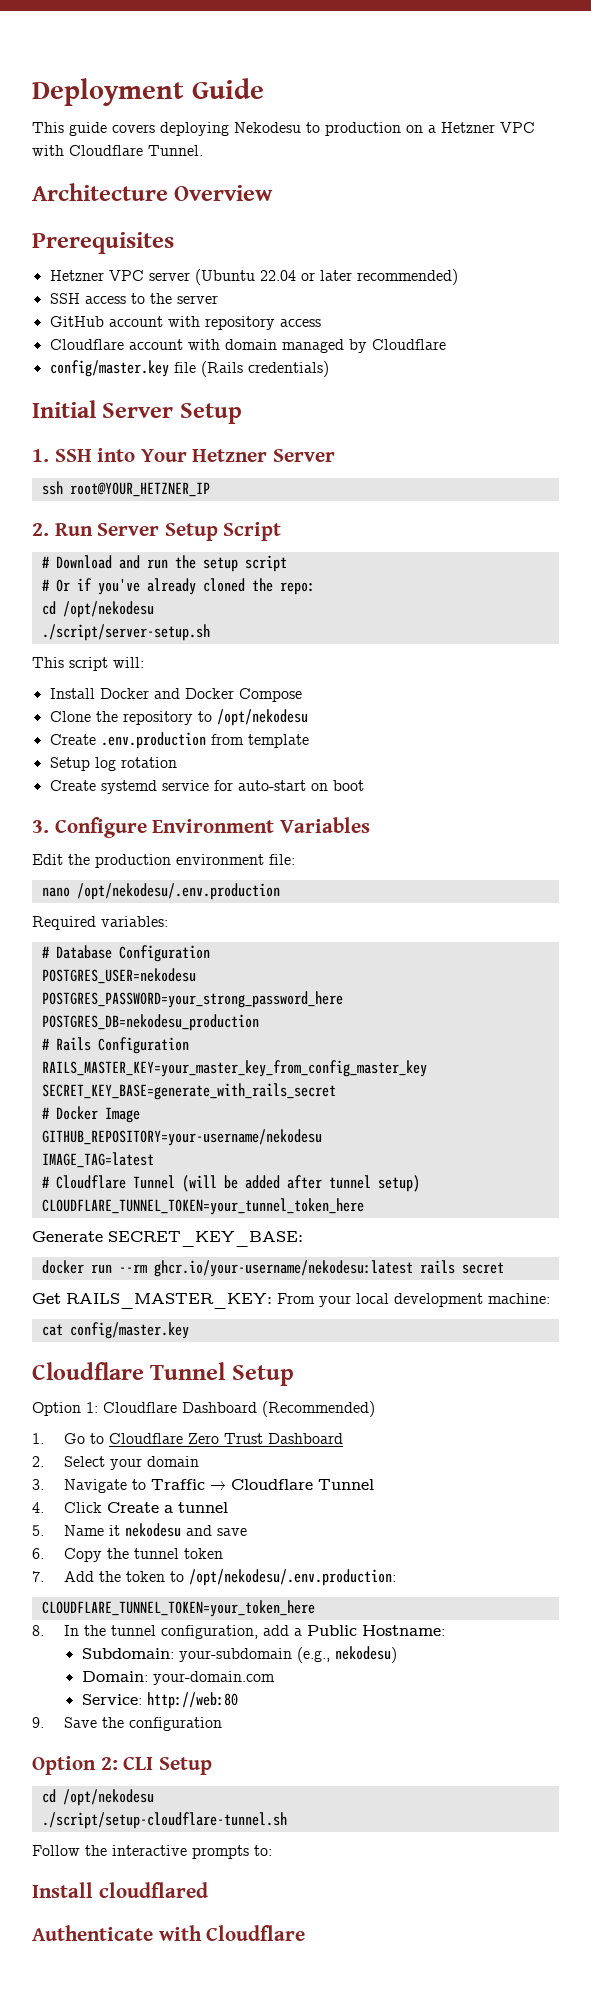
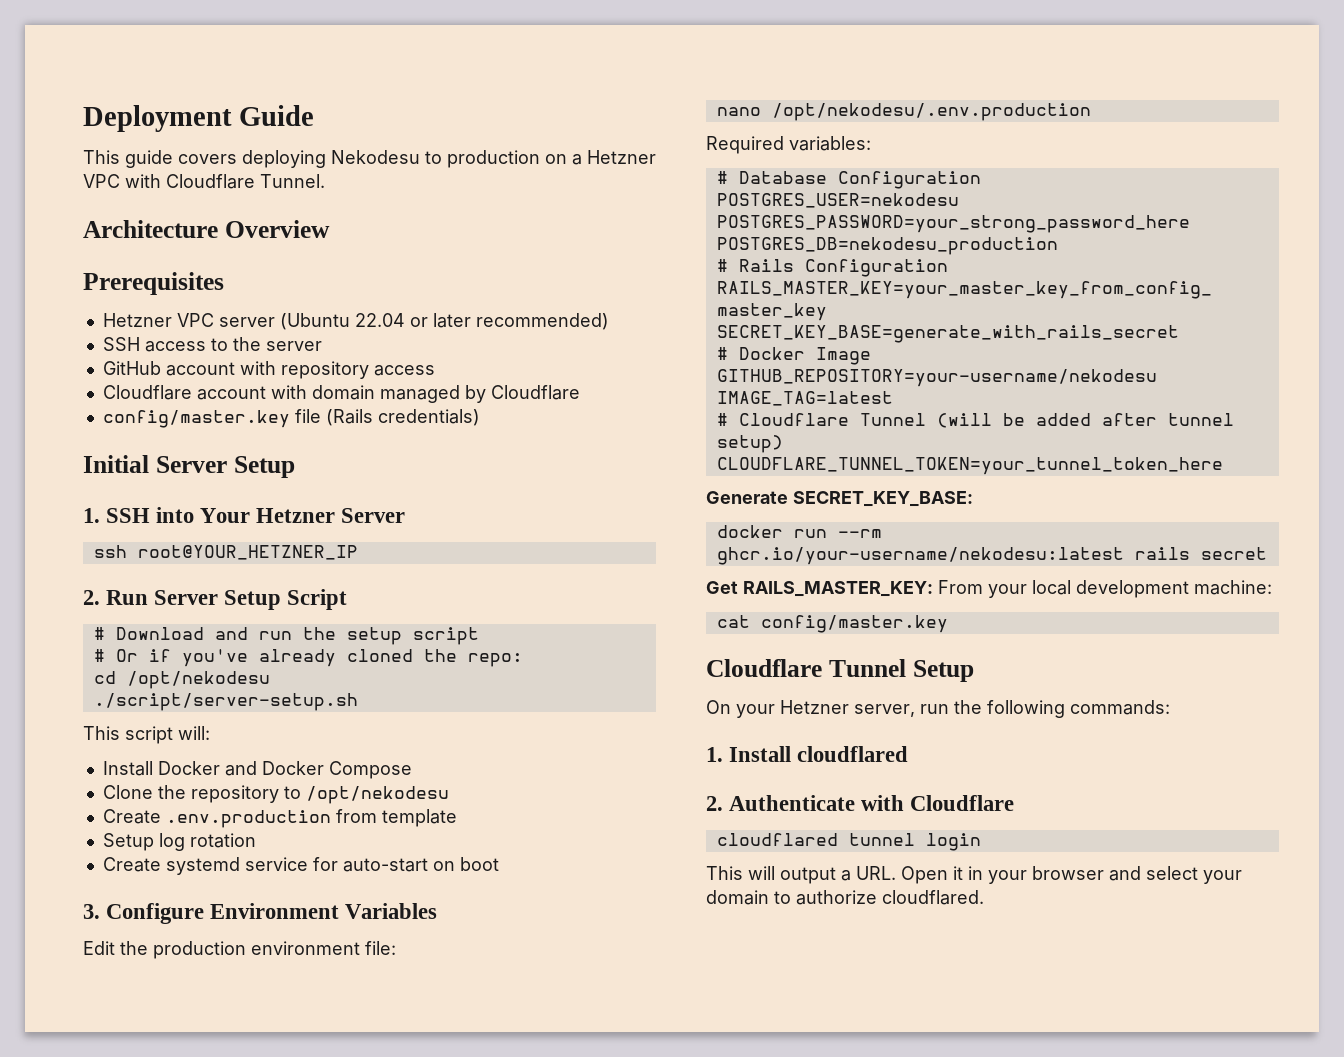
- Option 1: Cloudflare Dashboard (Recommended)
- 1. Go to Cloudflare Zero Trust Dashboard
- 2. Select your domain
- 3. Navigate to Traffic → Cloudflare Tunnel
- 4. Click Create a tunnel
- 5. Name it nekodesu and save
- 6. Copy the tunnel token
- 7. Add the token to /opt/nekodesu/.env.production:
- CLOUDFLARE_TUNNEL_TOKEN=your_token_here
- 8. In the tunnel configuration, add a Public Hostname:
- Subdomain: your-subdomain (e.g., nekodesu)
- Domain: your-domain.com
- Service: http://web:80
- 9. Save the configuration
- Option 2: CLI Setup
- cd /opt/nekodesu
- ./script/setup-cloudflare-tunnel.sh
- Follow the interactive prompts to:
- Install cloudflared
+ On your Hetzner server, run the following commands:
+ 1. Install cloudflared
- Authenticate with Cloudflare
+ 2. Authenticate with Cloudflare
+ cloudflared tunnel login
+ This will output a URL. Open it in your browser and select your domain to authorize cloudflared.

